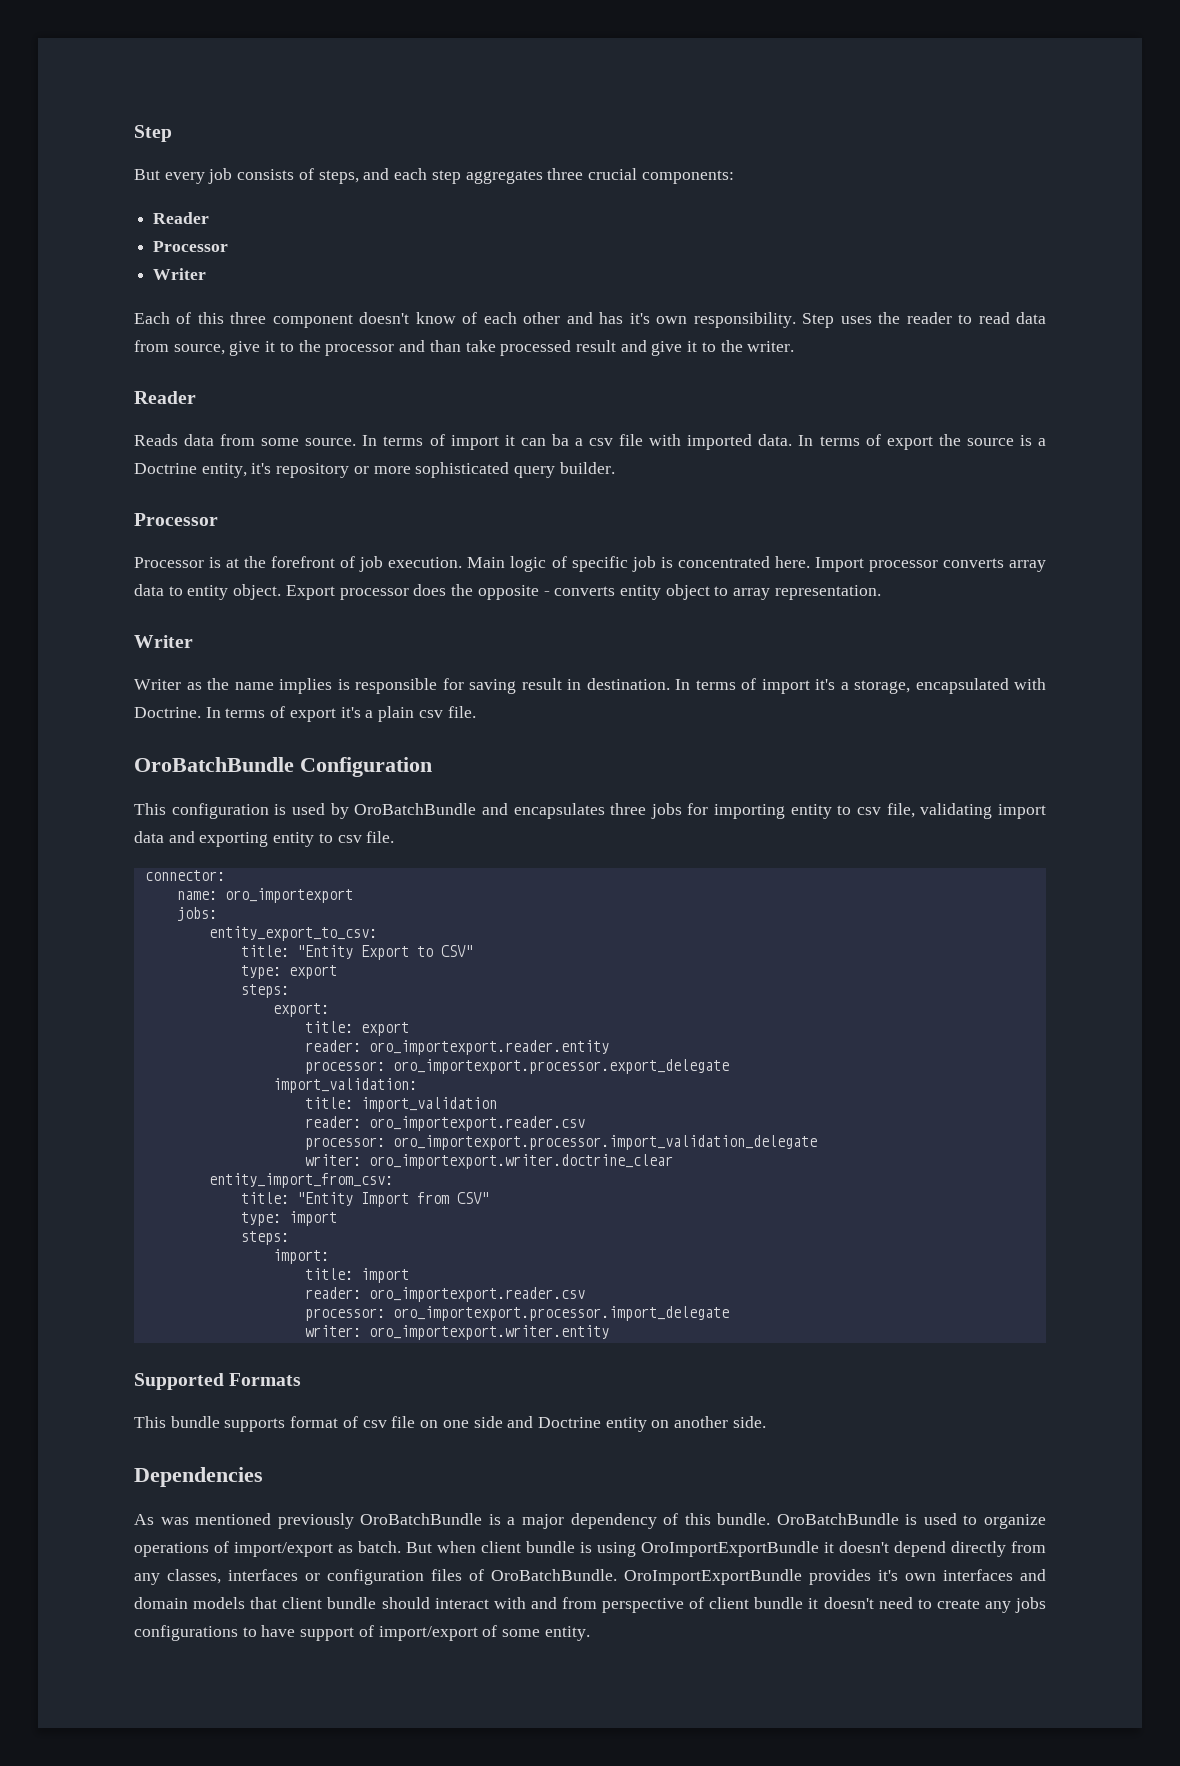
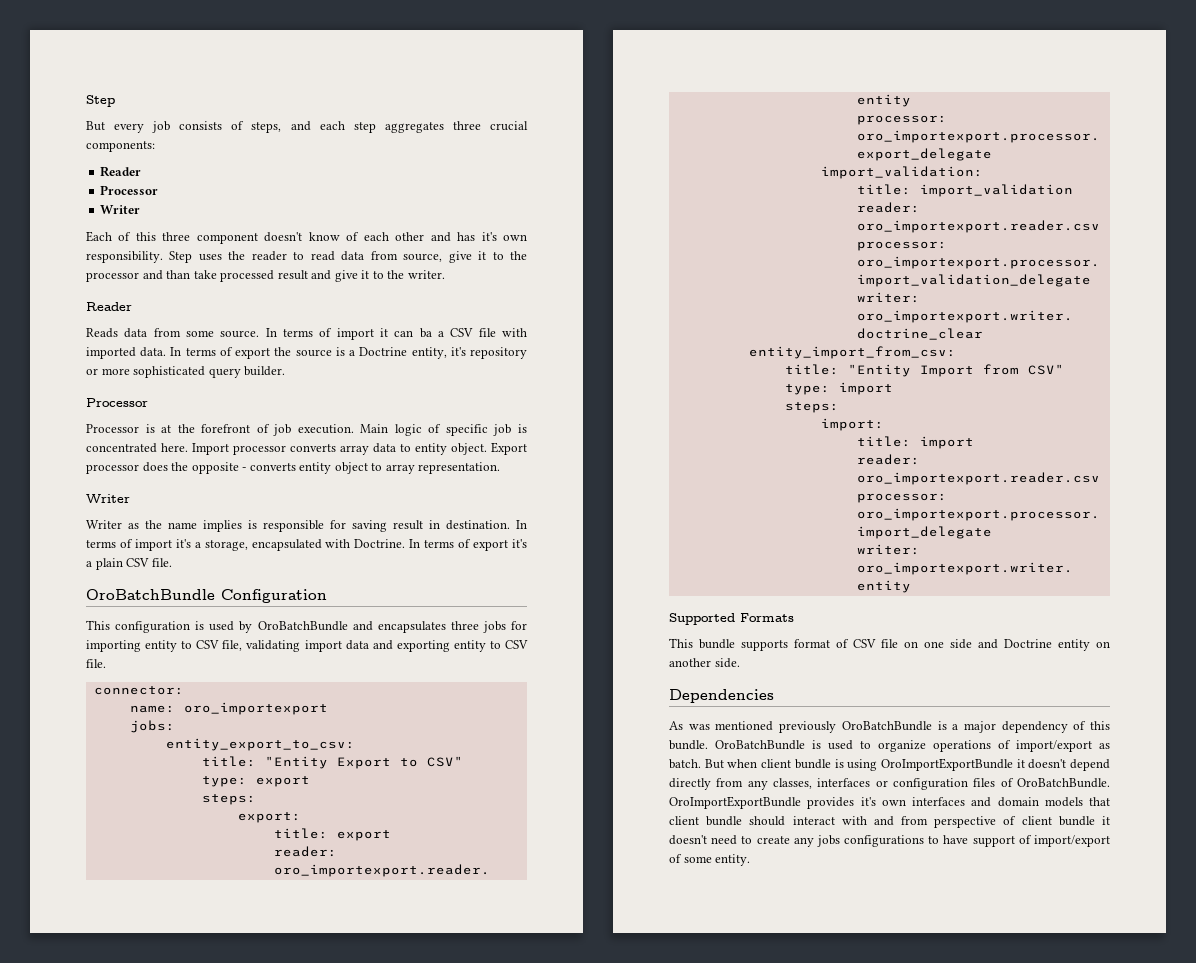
- In terms of import it can ba a csv file with imported data.
+ In terms of import it can ba a CSV file with imported data.
- In terms of export it's a plain csv file.
+ In terms of export it's a plain CSV file.
- This configuration is used by OroBatchBundle and encapsulates three jobs for importing entity to csv file, validating import data and exporting entity to csv file.
+ This configuration is used by OroBatchBundle and encapsulates three jobs for importing entity to CSV file, validating import data and exporting entity to CSV file.
- This bundle supports format of csv file on one side and Doctrine entity on another side.
+ This bundle supports format of CSV file on one side and Doctrine entity on another side.

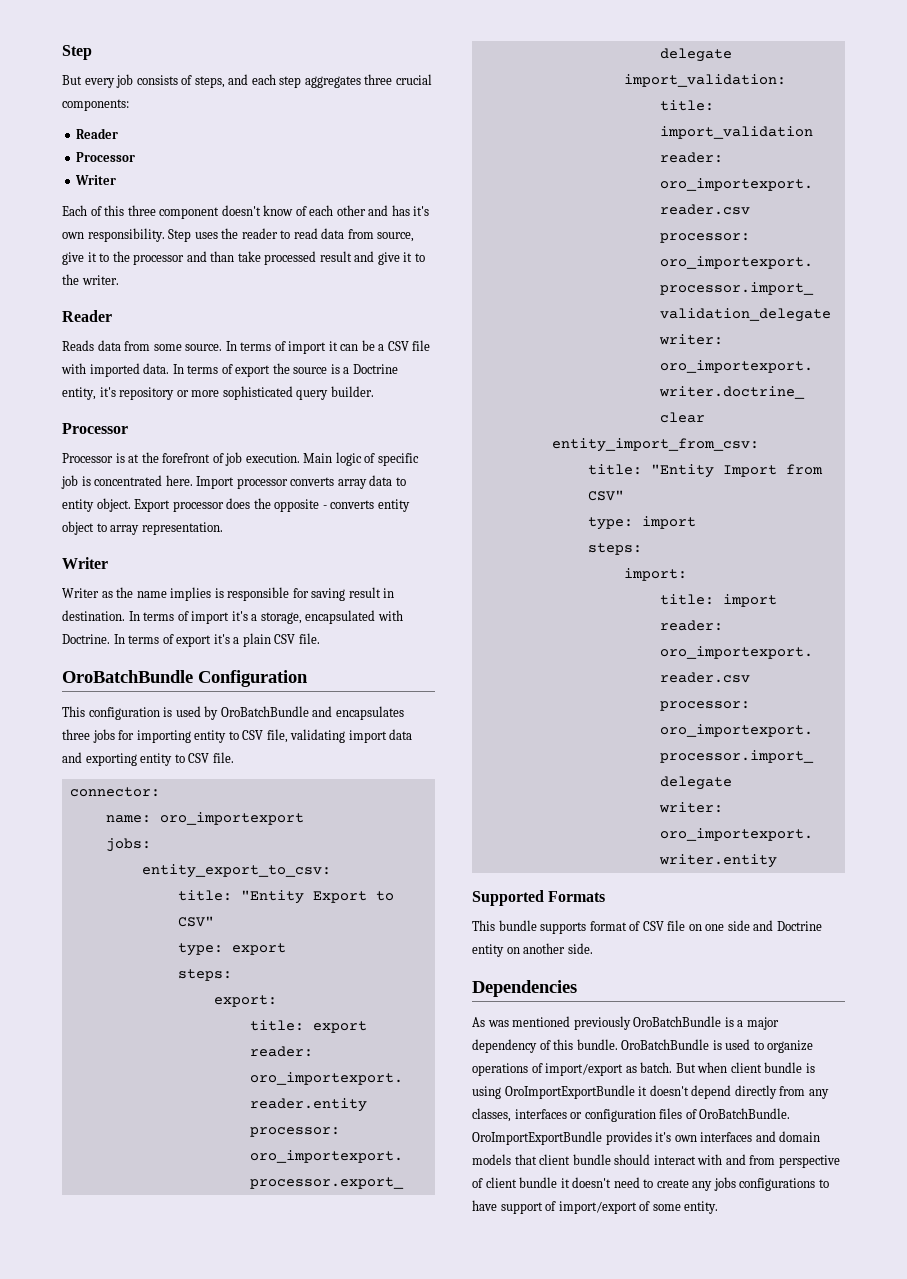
- In terms of import it can ba a CSV file with imported data.
+ In terms of import it can be a CSV file with imported data.

